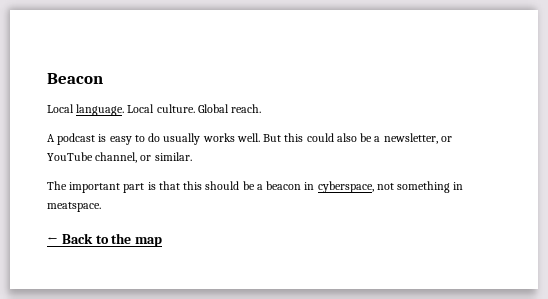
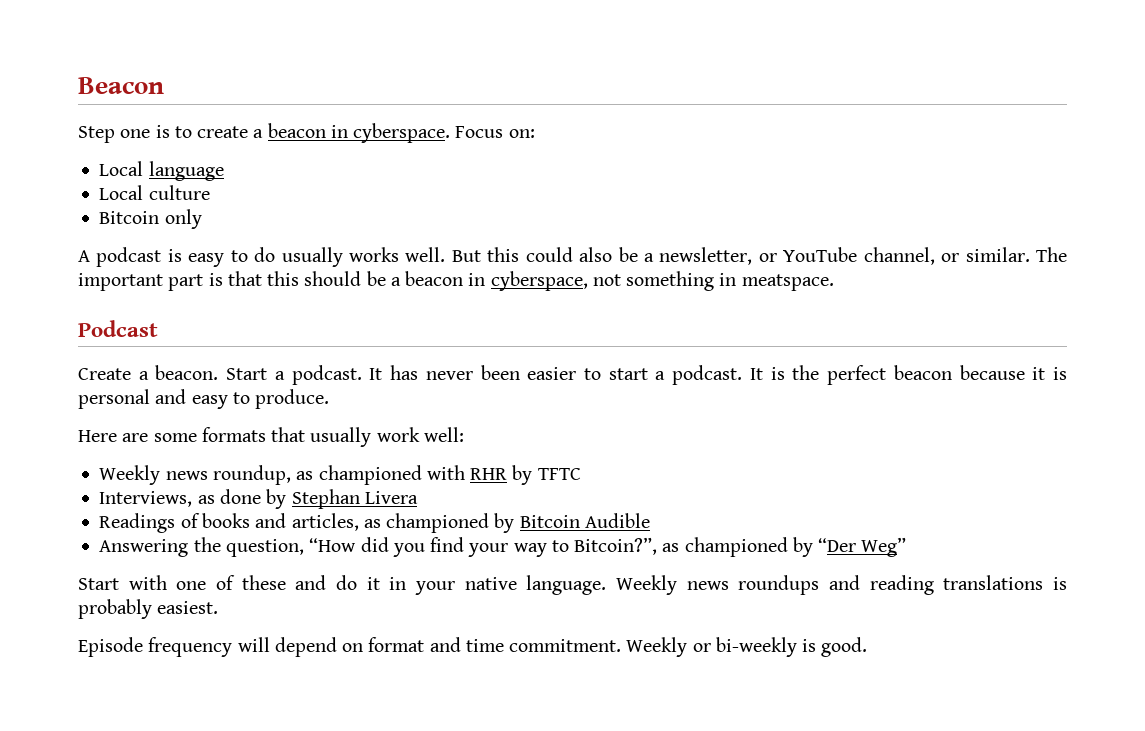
- Local language. Local culture. Global reach.
+ Step one is to create a beacon in cyberspace. Focus on:
+ Local language
+ Local culture
+ Bitcoin only
- But this could also be a newsletter, or YouTube channel, or similar.
- The important part is that this should be a beacon in cyberspace, not something in meatspace.
+ But this could also be a newsletter, or YouTube channel, or similar. The important part is that this should be a beacon in cyberspace, not something in meatspace.
- ← Back to the map
+ Podcast
+ Create a beacon. Start a podcast. It has never been easier to start a podcast. It is the perfect beacon because it is personal and easy to produce.
+ Here are some formats that usually work well:
+ Weekly news roundup, as championed with RHR by TFTC
+ Interviews, as done by Stephan Livera
+ Readings of books and articles, as championed by Bitcoin Audible
+ Answering the question, “How did you find your way to Bitcoin?”, as championed by “Der Weg”
+ Start with one of these and do it in your native language. Weekly news roundups and reading translations is probably easiest.
+ Episode frequency will depend on format and time commitment. Weekly or bi-weekly is good.

